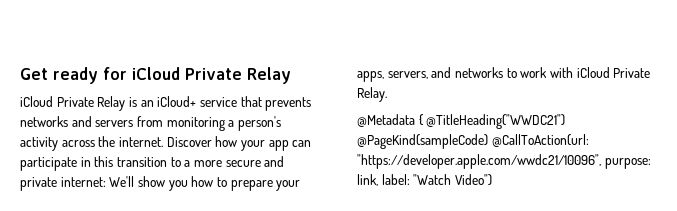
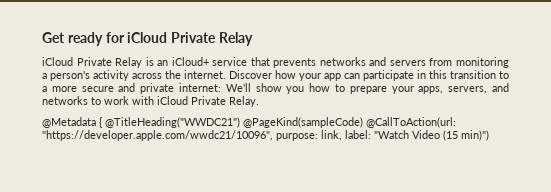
- @Metadata { @TitleHeading("WWDC21") @PageKind(sampleCode) @CallToAction(url: "https://developer.apple.com/wwdc21/10096", purpose: link, label: "Watch Video")
+ @Metadata { @TitleHeading("WWDC21") @PageKind(sampleCode) @CallToAction(url: "https://developer.apple.com/wwdc21/10096", purpose: link, label: "Watch Video (15 min)")

